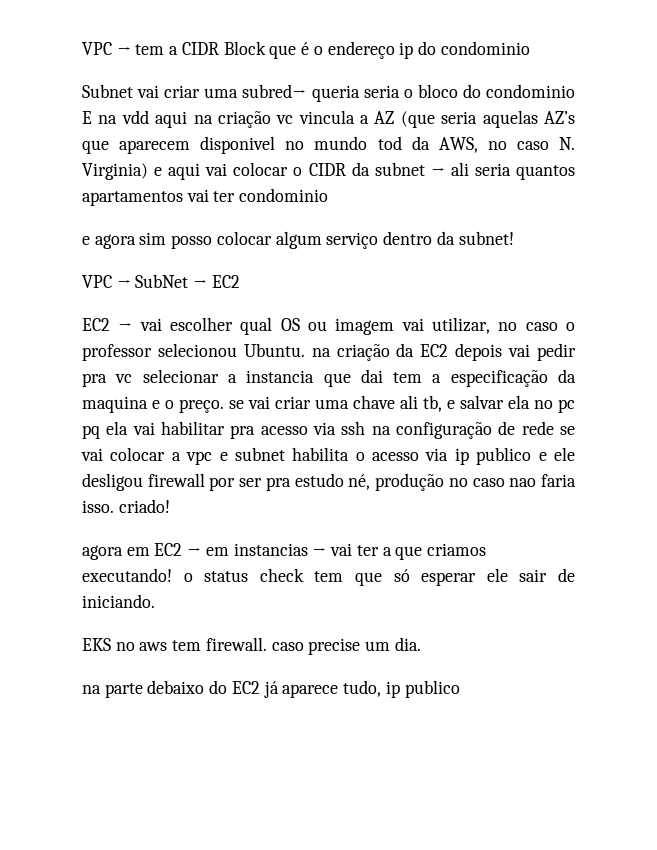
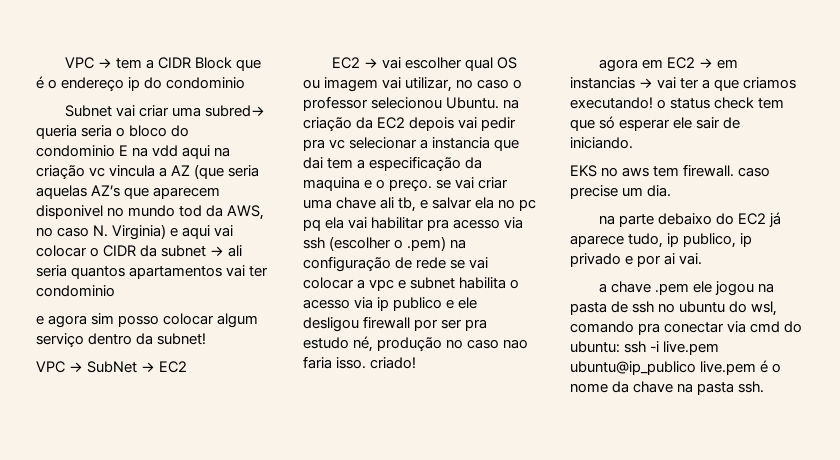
- EC2 → vai escolher qual OS ou imagem vai utilizar, no caso o professor selecionou Ubuntu. na criação da EC2 depois vai pedir pra vc selecionar a instancia que dai tem a especificação da maquina e o preço. se vai criar uma chave ali tb, e salvar ela no pc pq ela vai habilitar pra acesso via ssh na configuração de rede se vai colocar a vpc e subnet habilita o acesso via ip publico e ele desligou firewall por ser pra estudo né, produção no caso nao faria isso. criado!
+ EC2 → vai escolher qual OS ou imagem vai utilizar, no caso o professor selecionou Ubuntu. na criação da EC2 depois vai pedir pra vc selecionar a instancia que dai tem a especificação da maquina e o preço. se vai criar uma chave ali tb, e salvar ela no pc pq ela vai habilitar pra acesso via ssh (escolher o .pem) na configuração de rede se vai colocar a vpc e subnet habilita o acesso via ip publico e ele desligou firewall por ser pra estudo né, produção no caso nao faria isso. criado!
- na parte debaixo do EC2 já aparece tudo, ip publico
+ na parte debaixo do EC2 já aparece tudo, ip publico, ip privado e por ai vai.
+ a chave .pem ele jogou na pasta de ssh no ubuntu do wsl, comando pra conectar via cmd do ubuntu: ssh -i live.pem ubuntu@ip_publico live.pem é o nome da chave na pasta ssh.

